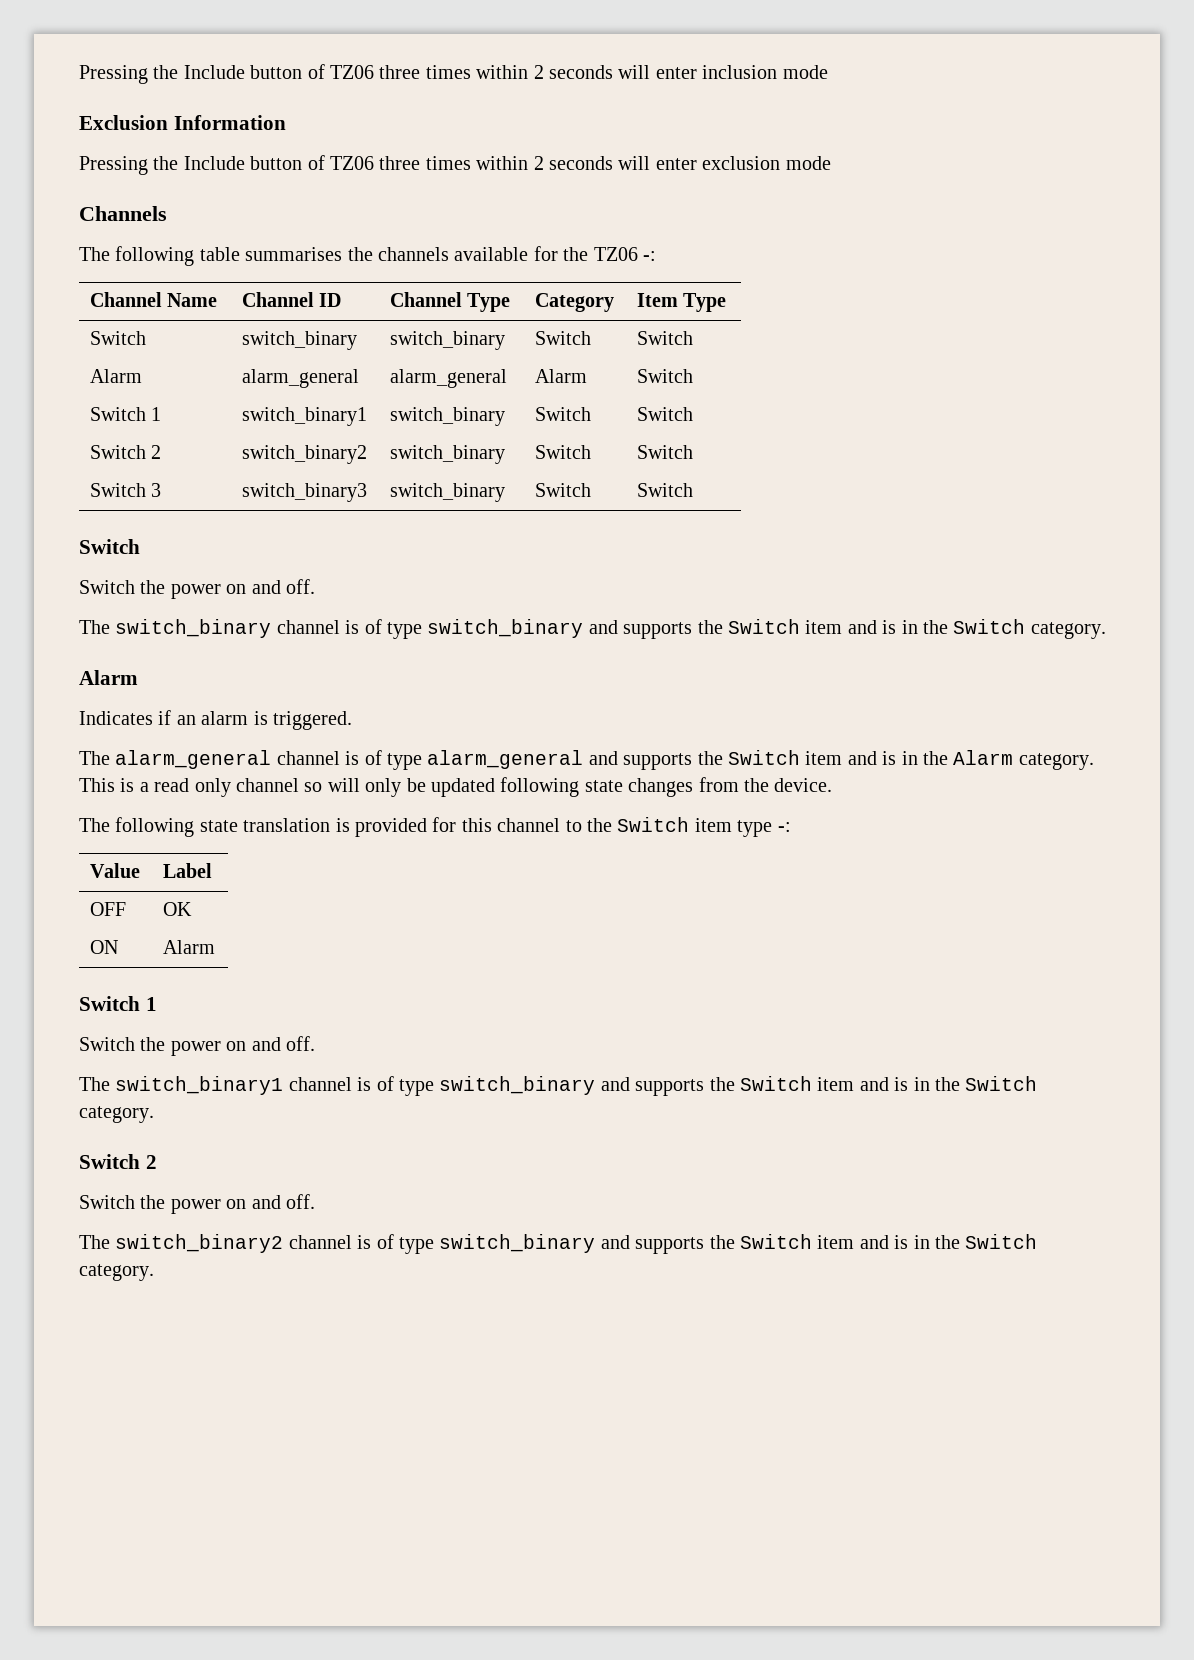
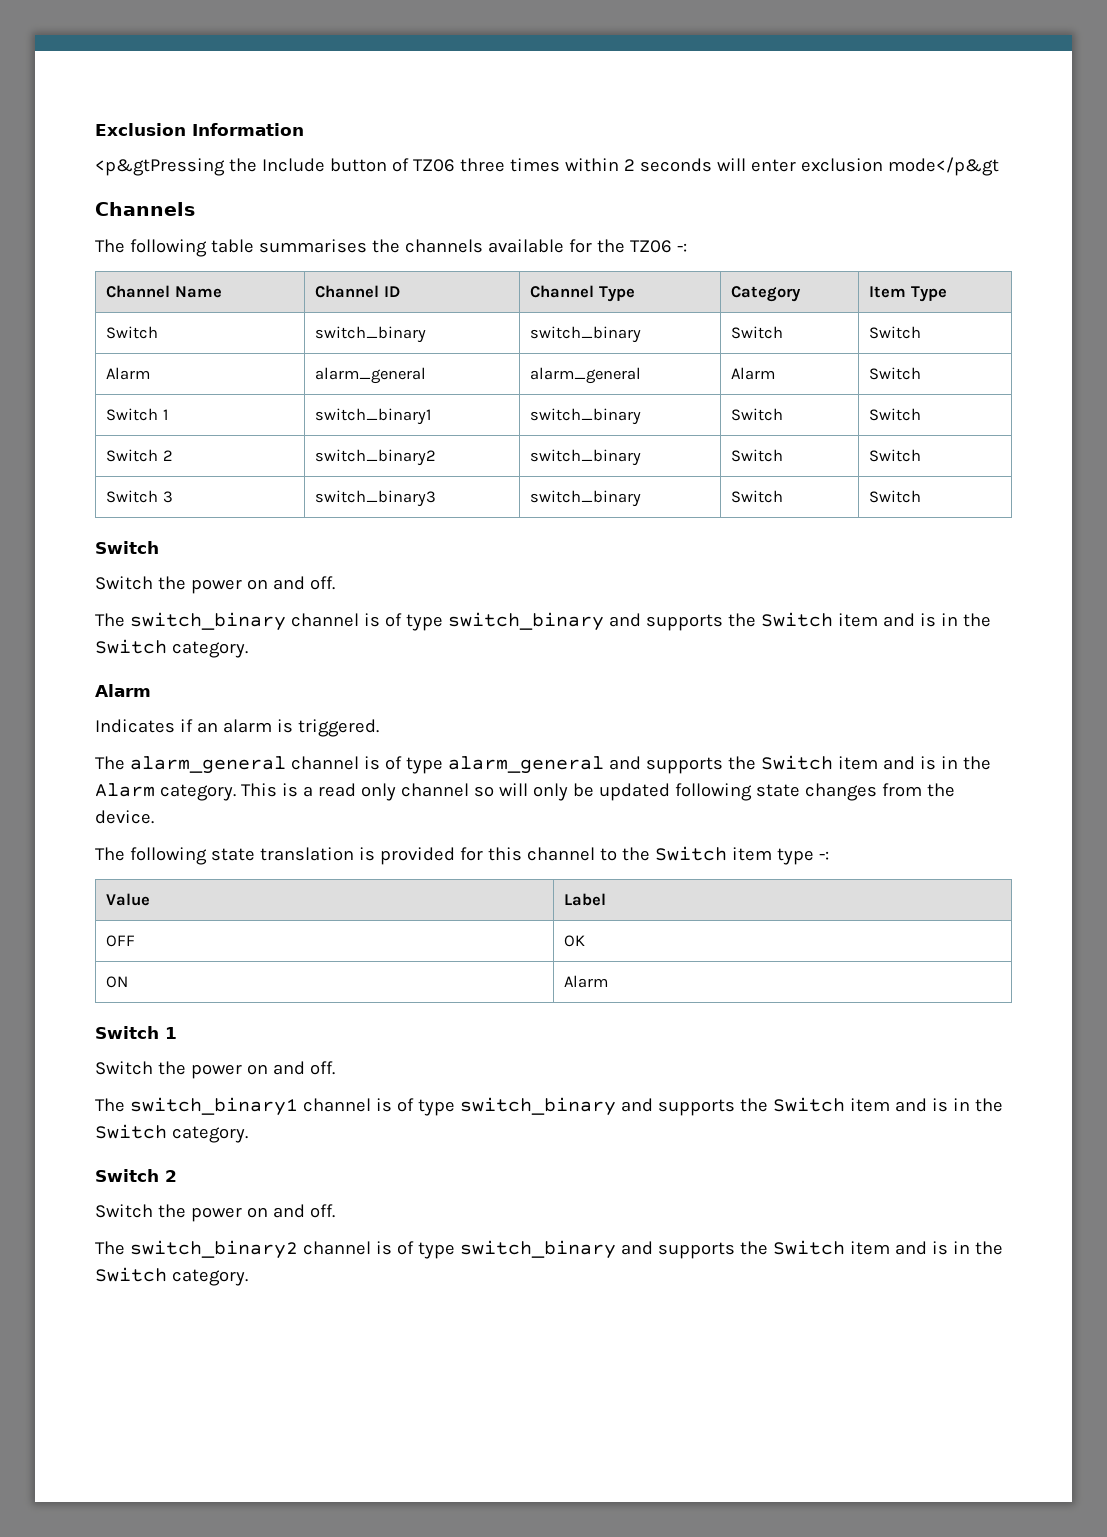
- Pressing the Include button of TZ06 three times within 2 seconds will enter inclusion mode
- Pressing the Include button of TZ06 three times within 2 seconds will enter exclusion mode
+ <p&gtPressing the Include button of TZ06 three times within 2 seconds will enter exclusion mode</p&gt

